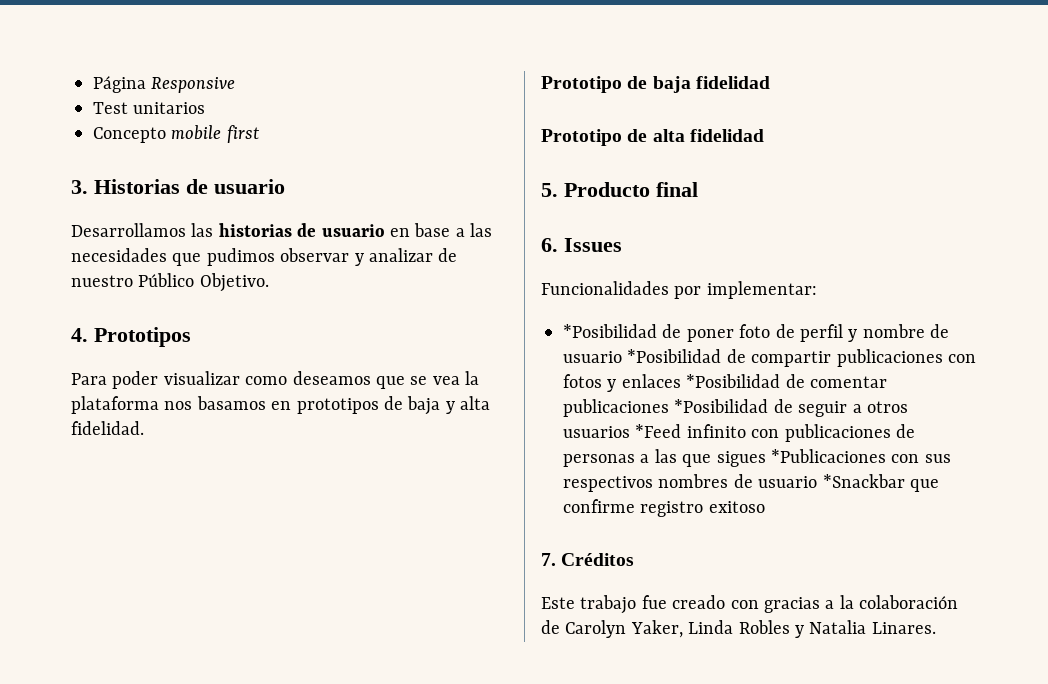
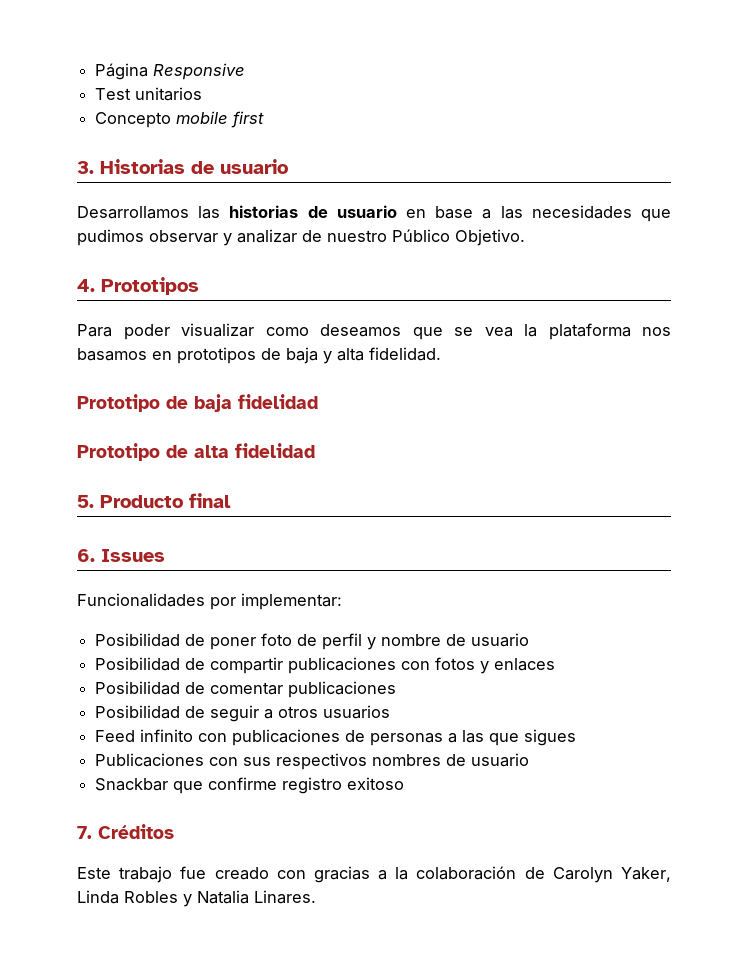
- *Posibilidad de poner foto de perfil y nombre de usuario *Posibilidad de compartir publicaciones con fotos y enlaces *Posibilidad de comentar publicaciones *Posibilidad de seguir a otros usuarios *Feed infinito con publicaciones de personas a las que sigues *Publicaciones con sus respectivos nombres de usuario *Snackbar que confirme registro exitoso
+ Posibilidad de poner foto de perfil y nombre de usuario
+ Posibilidad de compartir publicaciones con fotos y enlaces
+ Posibilidad de comentar publicaciones
+ Posibilidad de seguir a otros usuarios
+ Feed infinito con publicaciones de personas a las que sigues
+ Publicaciones con sus respectivos nombres de usuario
+ Snackbar que confirme registro exitoso

